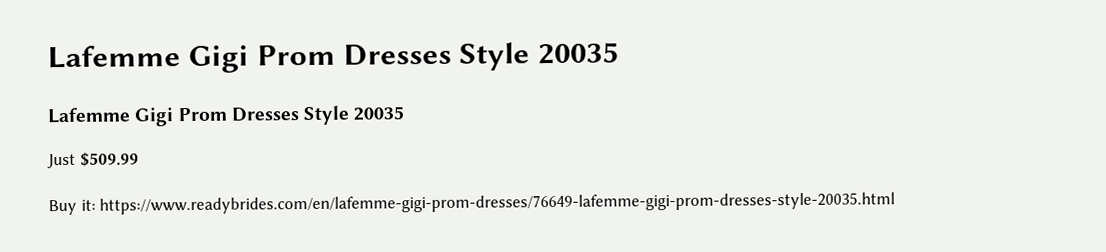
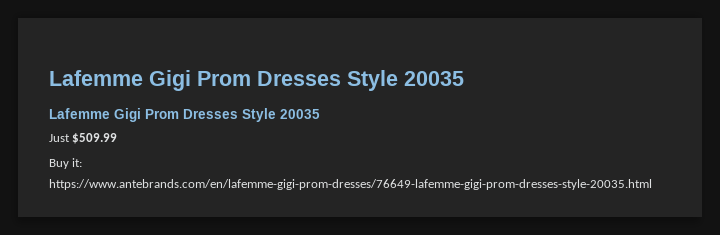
- Buy it: https://www.readybrides.com/en/lafemme-gigi-prom-dresses/76649-lafemme-gigi-prom-dresses-style-20035.html
+ Buy it: https://www.antebrands.com/en/lafemme-gigi-prom-dresses/76649-lafemme-gigi-prom-dresses-style-20035.html

